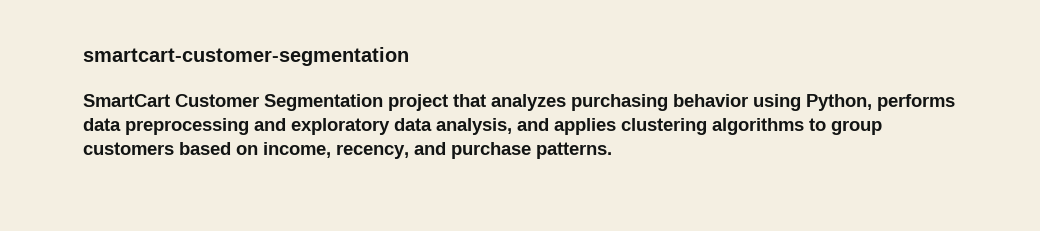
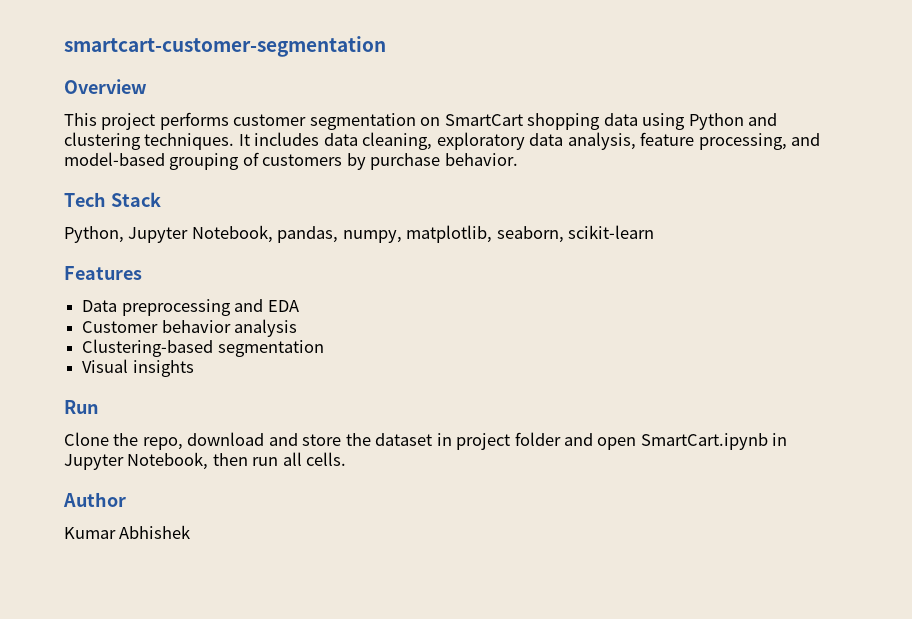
- SmartCart Customer Segmentation project that analyzes purchasing behavior using Python, performs data preprocessing and exploratory data analysis, and applies clustering algorithms to group customers based on income, recency, and purchase patterns.
+ Overview
+ This project performs customer segmentation on SmartCart shopping data using Python and clustering techniques. It includes data cleaning, exploratory data analysis, feature processing, and model-based grouping of customers by purchase behavior.
+ Tech Stack
+ Python, Jupyter Notebook, pandas, numpy, matplotlib, seaborn, scikit-learn
+ Features
+ Data preprocessing and EDA
+ Customer behavior analysis
+ Clustering-based segmentation
+ Visual insights
+ Run
+ Clone the repo, download and store the dataset in project folder and open SmartCart.ipynb in Jupyter Notebook, then run all cells.
+ Author
+ Kumar Abhishek

